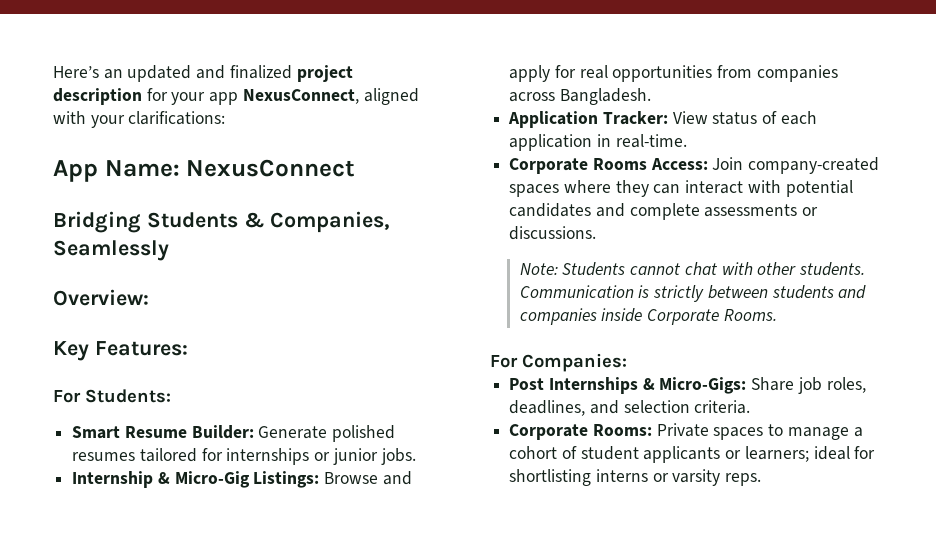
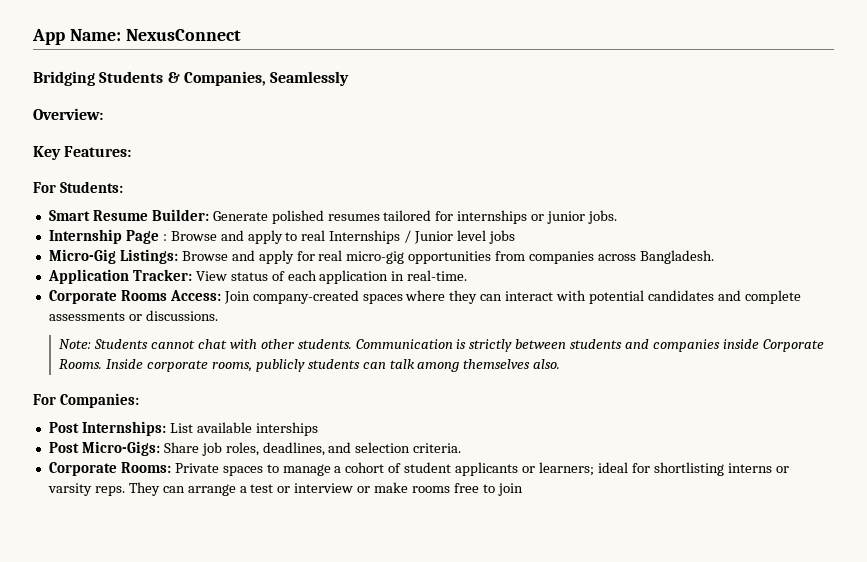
- Here’s an updated and finalized project description for your app NexusConnect, aligned with your clarifications:
- Internship & Micro-Gig Listings: Browse and apply for real opportunities from companies across Bangladesh.
+ Internship Page : Browse and apply to real Internships / Junior level jobs
+ Micro-Gig Listings: Browse and apply for real micro-gig opportunities from companies across Bangladesh.
- Communication is strictly between students and companies inside Corporate Rooms.
+ Communication is strictly between students and companies inside Corporate Rooms. Inside corporate rooms, publicly students can talk among themselves also.
  For Companies:
- Post Internships & Micro-Gigs: Share job roles, deadlines, and selection criteria.
+ Post Internships: List available interships
+ Post Micro-Gigs: Share job roles, deadlines, and selection criteria.
+ They can arrange a test or interview or make rooms free to join

